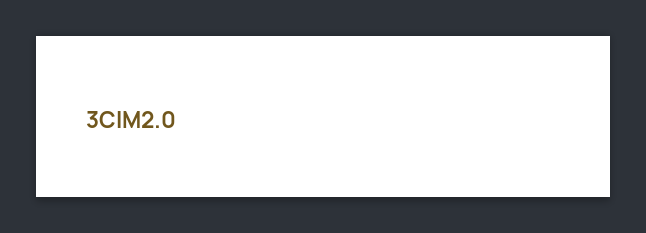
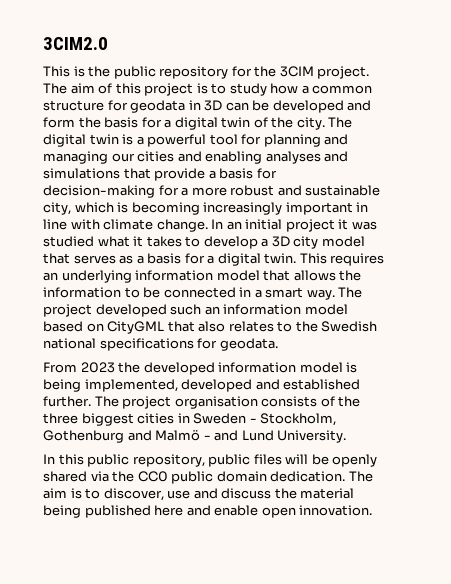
+ This is the public repository for the 3CIM project. The aim of this project is to study how a common structure for geodata in 3D can be developed and form the basis for a digital twin of the city. The digital twin is a powerful tool for planning and managing our cities and enabling analyses and simulations that provide a basis for decision-making for a more robust and sustainable city, which is becoming increasingly important in line with climate change. In an initial project it was studied what it takes to develop a 3D city model that serves as a basis for a digital twin. This requires an underlying information model that allows the information to be connected in a smart way. The project developed such an information model based on CityGML that also relates to the Swedish national specifications for geodata.
+ From 2023 the developed information model is being implemented, developed and established further. The project organisation consists of the three biggest cities in Sweden - Stockholm, Gothenburg and Malmö - and Lund University.
+ In this public repository, public files will be openly shared via the CC0 public domain dedication. The aim is to discover, use and discuss the material being published here and enable open innovation.

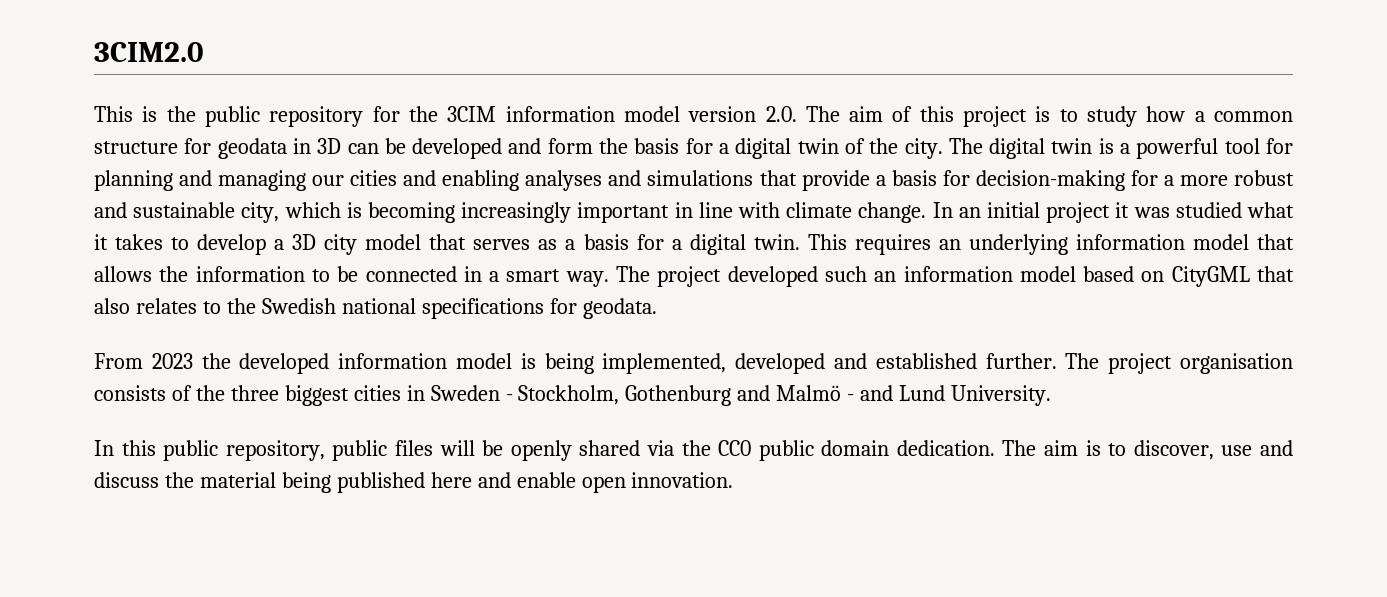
- This is the public repository for the 3CIM project. The aim of this project is to study how a common structure for geodata in 3D can be developed and form the basis for a digital twin of the city.
+ This is the public repository for the 3CIM information model version 2.0. The aim of this project is to study how a common structure for geodata in 3D can be developed and form the basis for a digital twin of the city.

